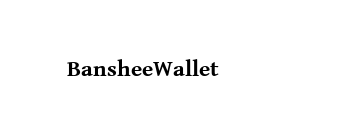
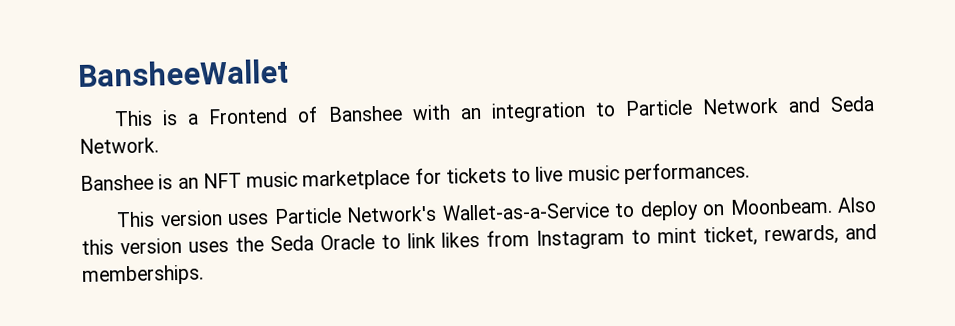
+ This is a Frontend of Banshee with an integration to Particle Network and Seda Network.
+ Banshee is an NFT music marketplace for tickets to live music performances.
+ This version uses Particle Network's Wallet-as-a-Service to deploy on Moonbeam. Also this version uses the Seda Oracle to link likes from Instagram to mint ticket, rewards, and memberships.

